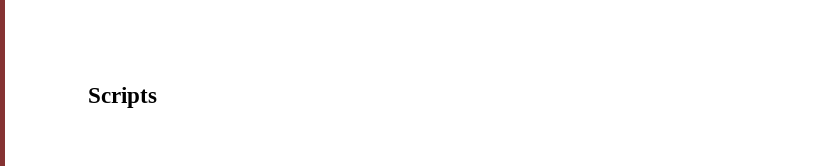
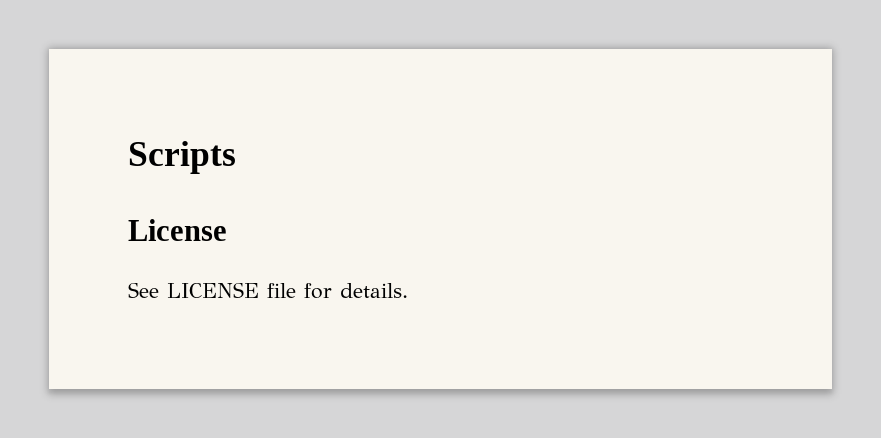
+ License
+ See LICENSE file for details.

